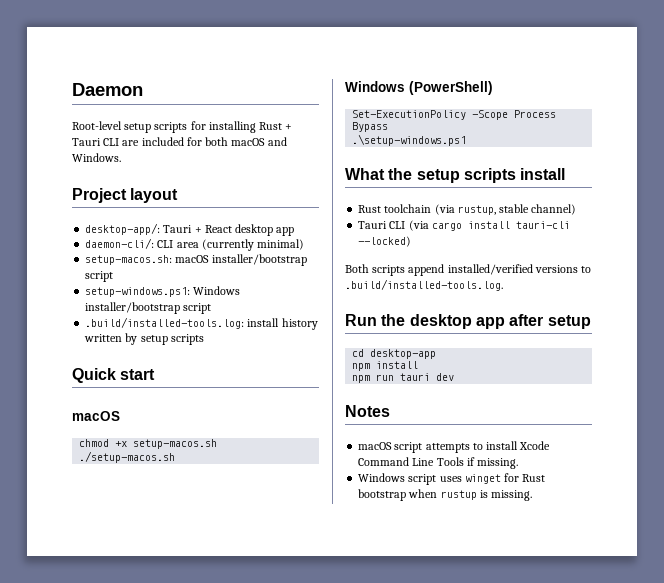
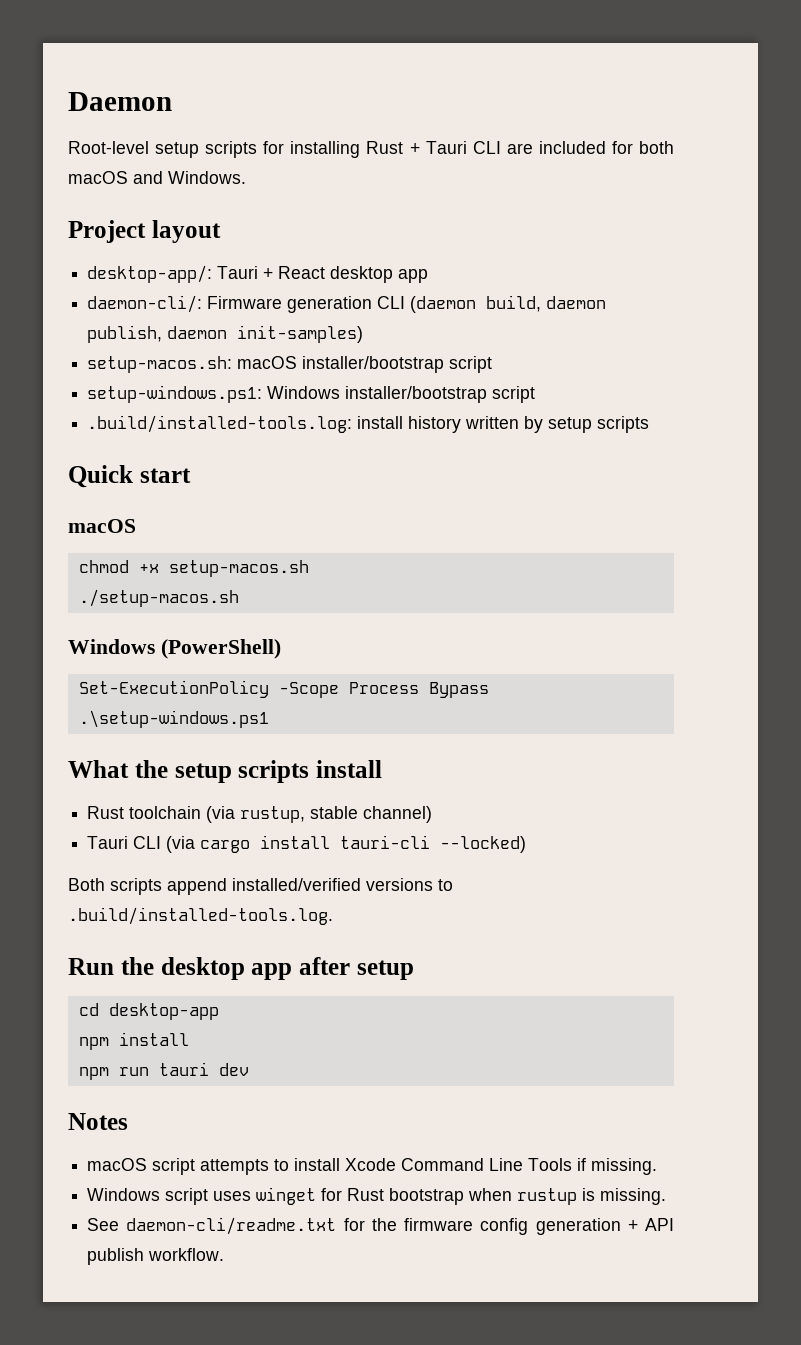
- daemon-cli/: CLI area (currently minimal)
+ daemon-cli/: Firmware generation CLI (daemon build, daemon publish, daemon init-samples)
+ See daemon-cli/readme.txt for the firmware config generation + API publish workflow.

